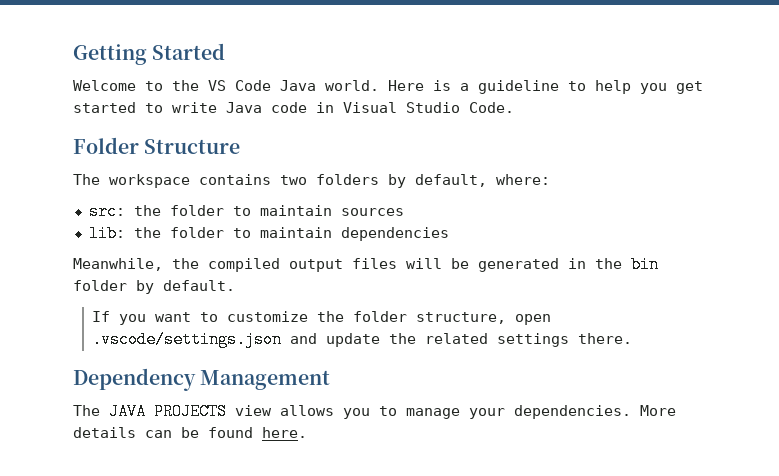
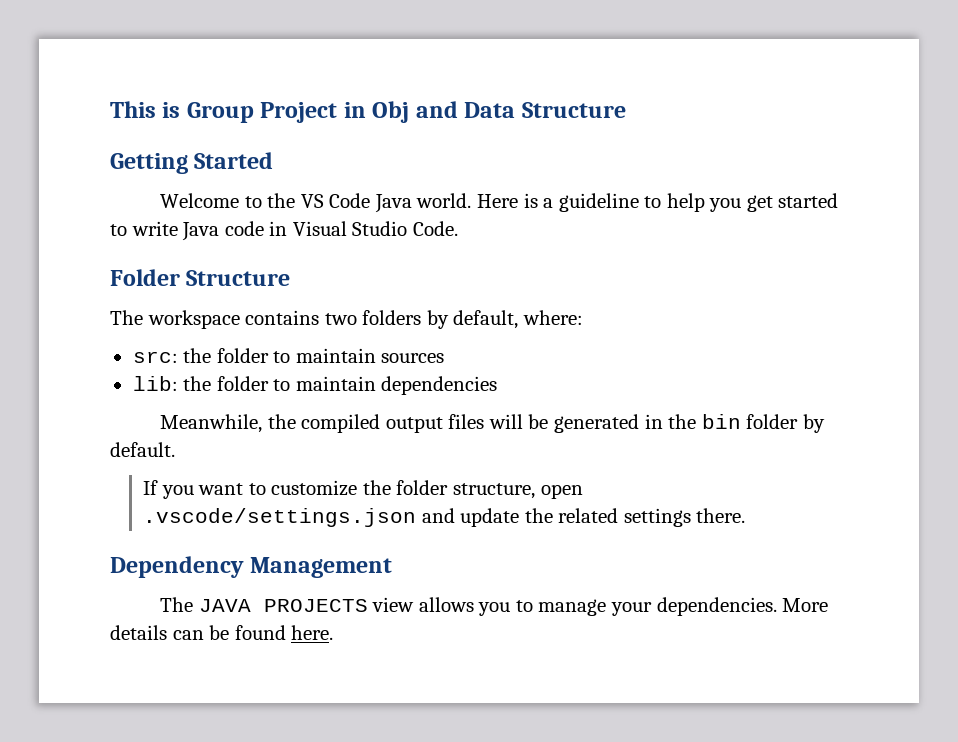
+ This is Group Project in Obj and Data Structure

